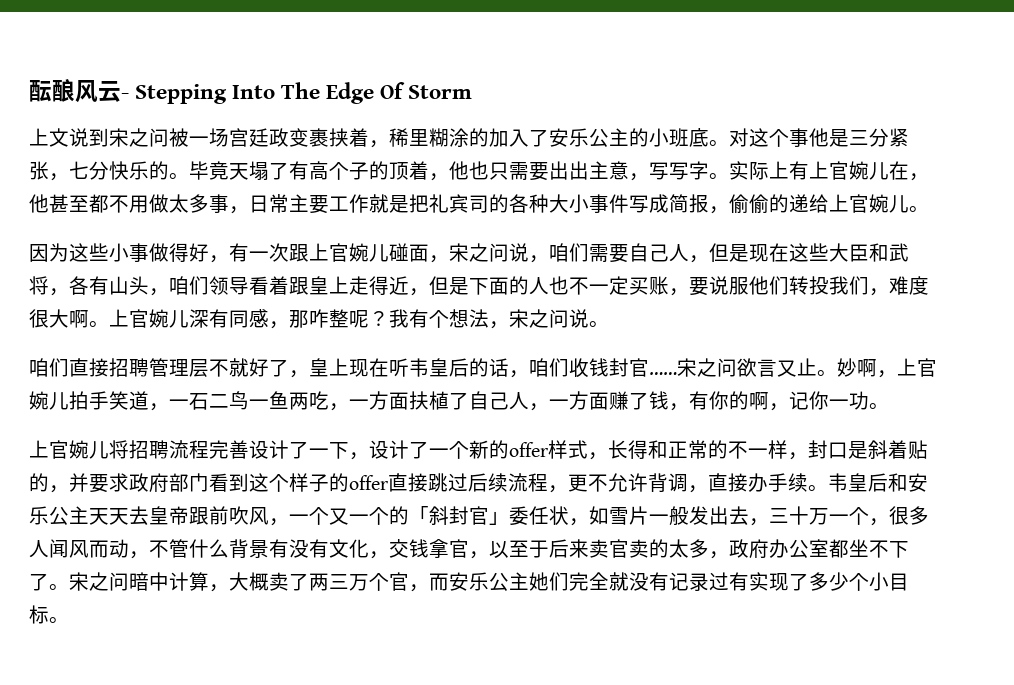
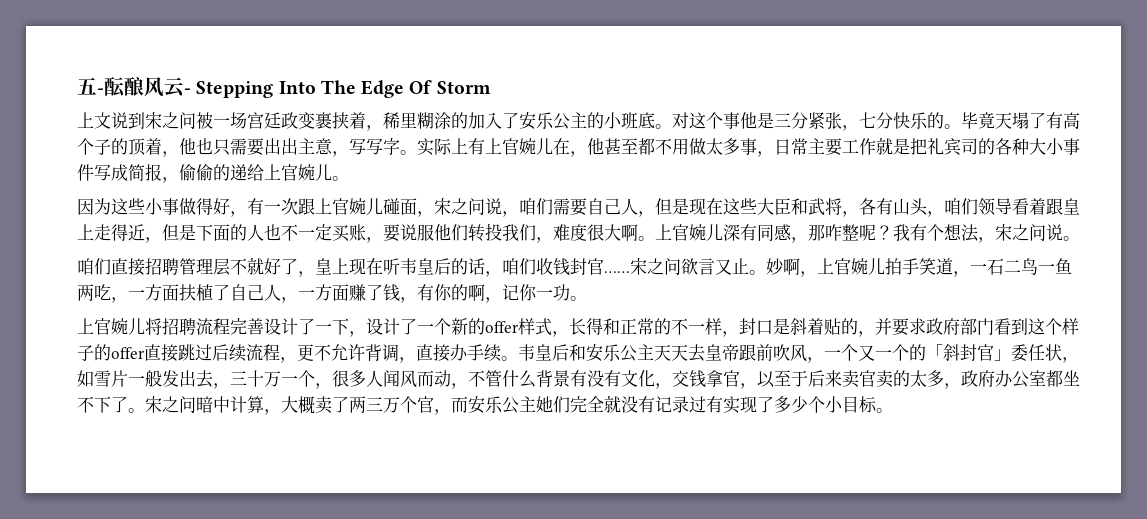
- 酝酿风云- Stepping Into The Edge Of Storm
+ 五-酝酿风云- Stepping Into The Edge Of Storm

